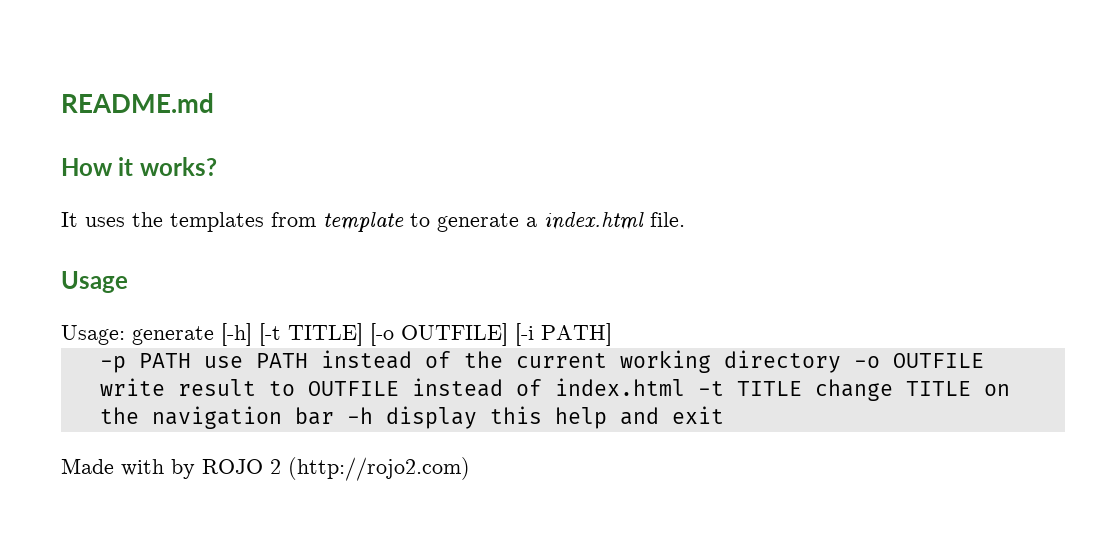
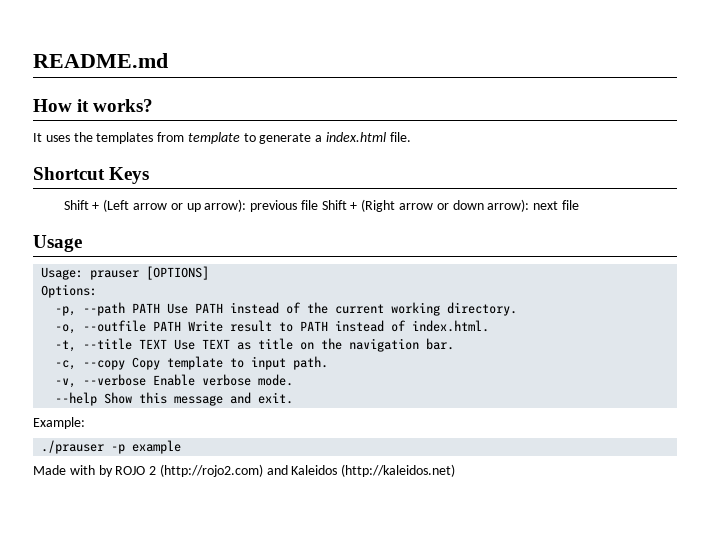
+ Shortcut Keys
+ Shift + (Left arrow or up arrow): previous file Shift + (Right arrow or down arrow): next file
  Usage
- Usage: generate [-h] [-t TITLE] [-o OUTFILE] [-i PATH]
- -p PATH use PATH instead of the current working directory -o OUTFILE write result to OUTFILE instead of index.html -t TITLE change TITLE on the navigation bar -h display this help and exit
+ Usage: prauser [OPTIONS]
+ Options:
+ -p, --path PATH Use PATH instead of the current working directory.
+ -o, --outfile PATH Write result to PATH instead of index.html.
+ -t, --title TEXT Use TEXT as title on the navigation bar.
+ -c, --copy Copy template to input path.
+ -v, --verbose Enable verbose mode.
+ --help Show this message and exit.
+ Example:
+ ./prauser -p example
- Made with by ROJO 2 (http://rojo2.com)
+ Made with by ROJO 2 (http://rojo2.com) and Kaleidos (http://kaleidos.net)

